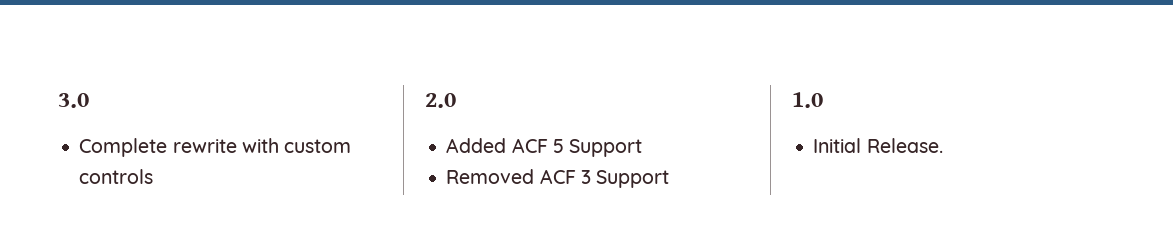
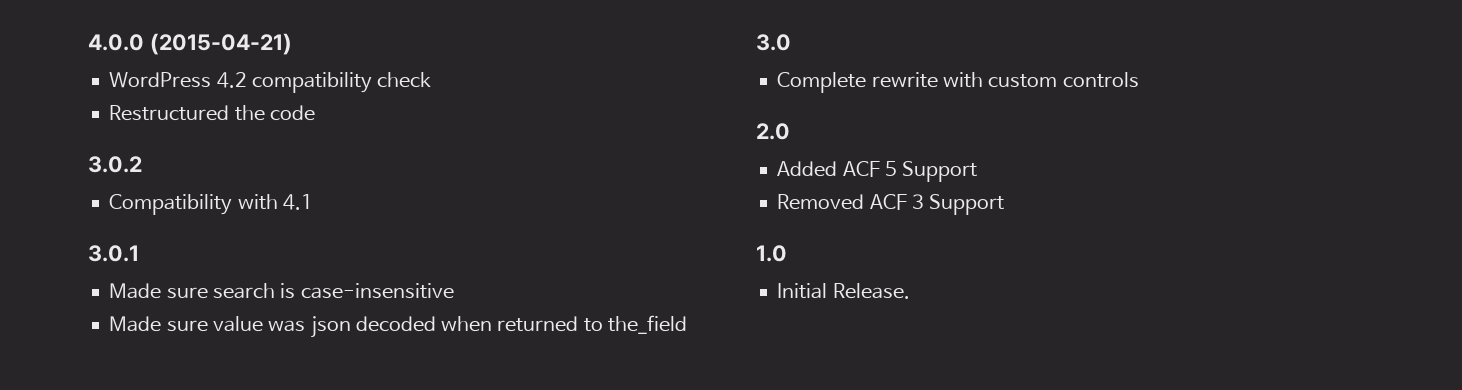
+ 4.0.0 (2015-04-21)
+ WordPress 4.2 compatibility check
+ Restructured the code
+ 3.0.2
+ Compatibility with 4.1
+ 3.0.1
+ Made sure search is case-insensitive
+ Made sure value was json decoded when returned to the_field

